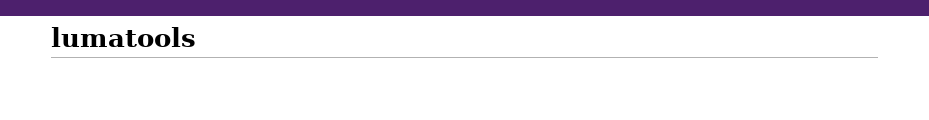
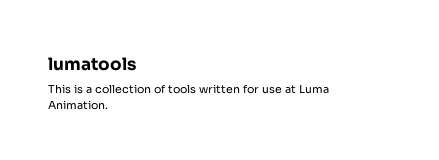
+ This is a collection of tools written for use at Luma Animation.

